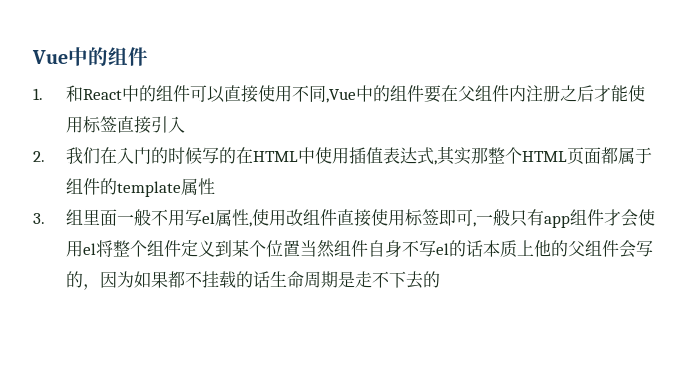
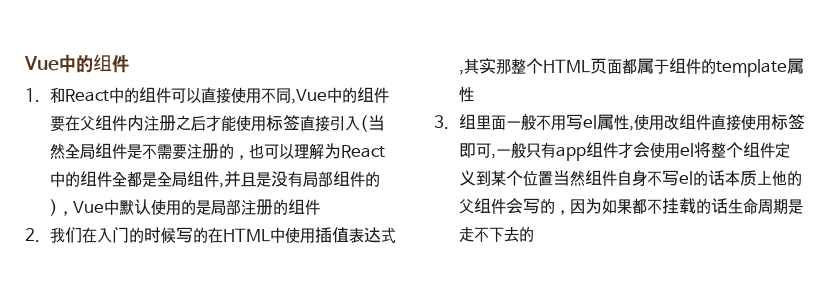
- 1.和React中的组件可以直接使用不同,Vue中的组件要在父组件内注册之后才能使用标签直接引入
+ 1.和React中的组件可以直接使用不同,Vue中的组件要在父组件内注册之后才能使用标签直接引入(当然全局组件是不需要注册的，也可以理解为React中的组件全都是全局组件,并且是没有局部组件的)，Vue中默认使用的是局部注册的组件

